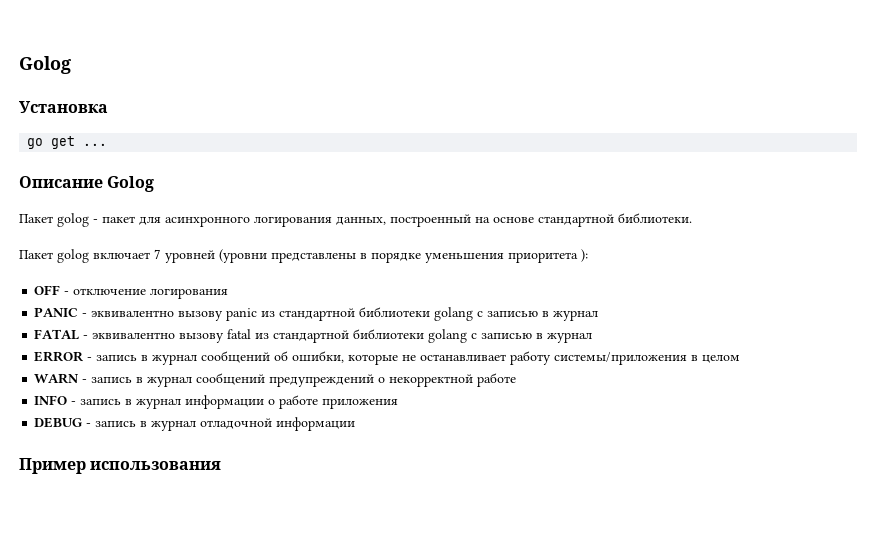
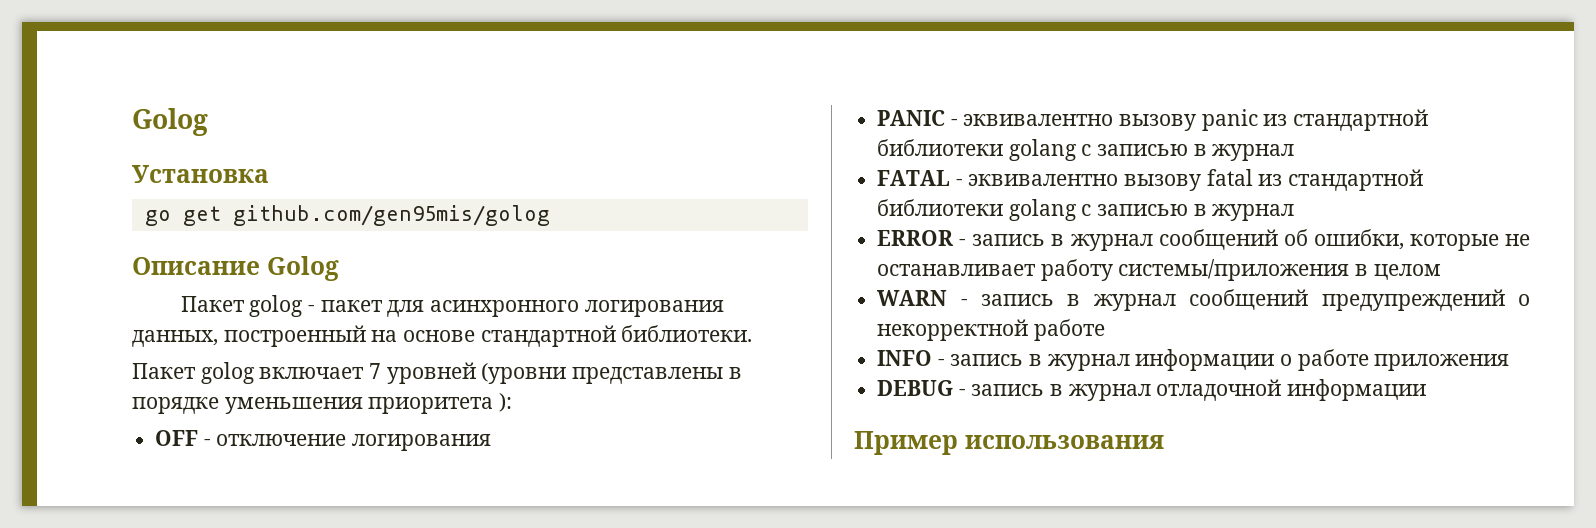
- go get ...
+ go get github.com/gen95mis/golog

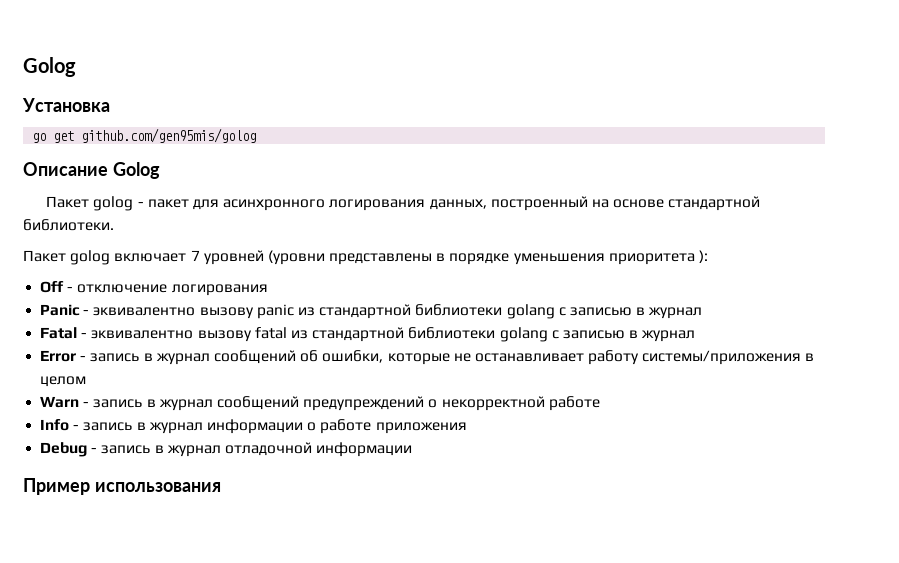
- OFF - отключение логирования
+ Off - отключение логирования
- PANIC - эквивалентно вызову panic из стандартной библиотеки golang с записью в журнал
+ Panic - эквивалентно вызову panic из стандартной библиотеки golang с записью в журнал
- FATAL - эквивалентно вызову fatal из стандартной библиотеки golang с записью в журнал
+ Fatal - эквивалентно вызову fatal из стандартной библиотеки golang с записью в журнал
- ERROR - запись в журнал сообщений об ошибки, которые не останавливает работу системы/приложения в целом
+ Error - запись в журнал сообщений об ошибки, которые не останавливает работу системы/приложения в целом
- WARN - запись в журнал сообщений предупреждений о некорректной работе
+ Warn - запись в журнал сообщений предупреждений о некорректной работе
- INFO - запись в журнал информации о работе приложения
+ Info - запись в журнал информации о работе приложения
- DEBUG - запись в журнал отладочной информации
+ Debug - запись в журнал отладочной информации

